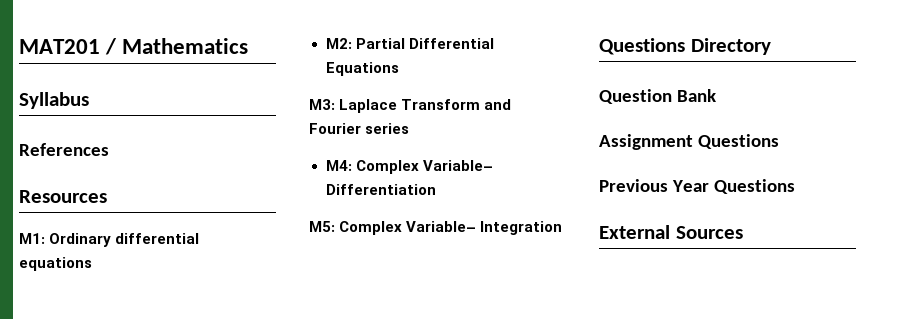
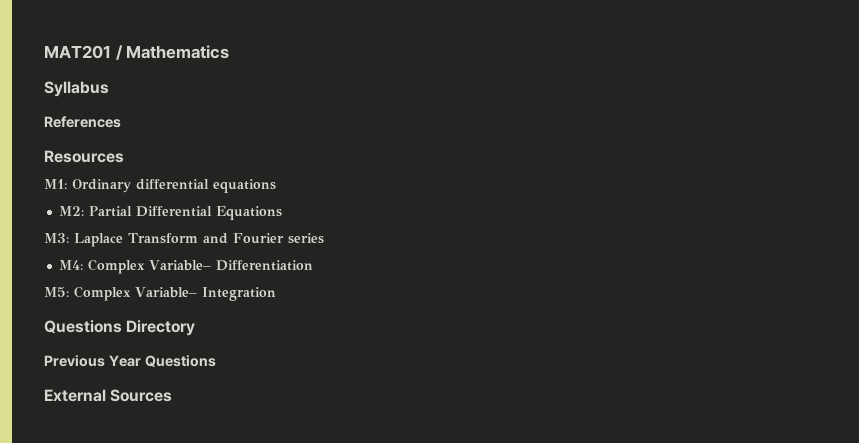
- Question Bank
- Assignment Questions

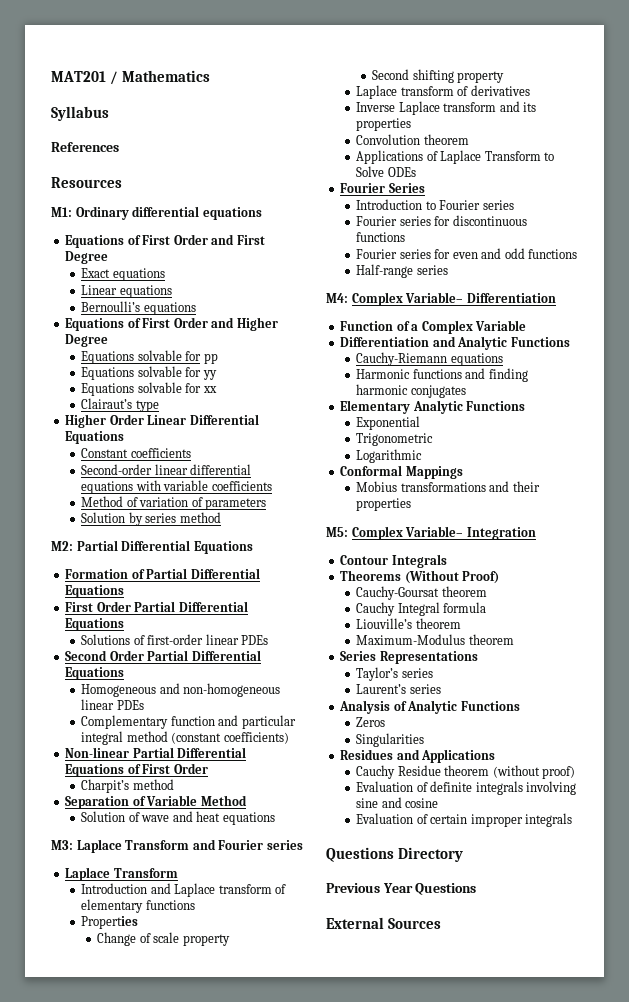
+ Equations of First Order and First Degree
+ Exact equations
+ Linear equations
+ Bernoulli’s equations
+ Equations of First Order and Higher Degree
+ Equations solvable for pp
+ Equations solvable for yy
+ Equations solvable for xx
+ Clairaut’s type
+ Higher Order Linear Differential Equations
+ Constant coefficients
+ Second-order linear differential equations with variable coefficients
+ Method of variation of parameters
+ Solution by series method
  M2: Partial Differential Equations
+ Formation of Partial Differential Equations
+ First Order Partial Differential Equations
+ Solutions of first-order linear PDEs
+ Second Order Partial Differential Equations
+ Homogeneous and non-homogeneous linear PDEs
+ Complementary function and particular integral method (constant coefficients)
+ Non-linear Partial Differential Equations of First Order
+ Charpit’s method
+ Separation of Variable Method
+ Solution of wave and heat equations
  M3: Laplace Transform and Fourier series
+ Laplace Transform
+ Introduction and Laplace transform of elementary functions
+ Properties
+ Change of scale property
+ Second shifting property
+ Laplace transform of derivatives
+ Inverse Laplace transform and its properties
+ Convolution theorem
+ Applications of Laplace Transform to Solve ODEs
+ Fourier Series
+ Introduction to Fourier series
+ Fourier series for discontinuous functions
+ Fourier series for even and odd functions
+ Half-range series
  M4: Complex Variable– Differentiation
+ Function of a Complex Variable
+ Differentiation and Analytic Functions
+ Cauchy-Riemann equations
+ Harmonic functions and finding harmonic conjugates
+ Elementary Analytic Functions
+ Exponential
+ Trigonometric
+ Logarithmic
+ Conformal Mappings
+ Mobius transformations and their properties
  M5: Complex Variable– Integration
+ Contour Integrals
+ Theorems (Without Proof)
+ Cauchy-Goursat theorem
+ Cauchy Integral formula
+ Liouville’s theorem
+ Maximum-Modulus theorem
+ Series Representations
+ Taylor’s series
+ Laurent’s series
+ Analysis of Analytic Functions
+ Zeros
+ Singularities
+ Residues and Applications
+ Cauchy Residue theorem (without proof)
+ Evaluation of definite integrals involving sine and cosine
+ Evaluation of certain improper integrals

